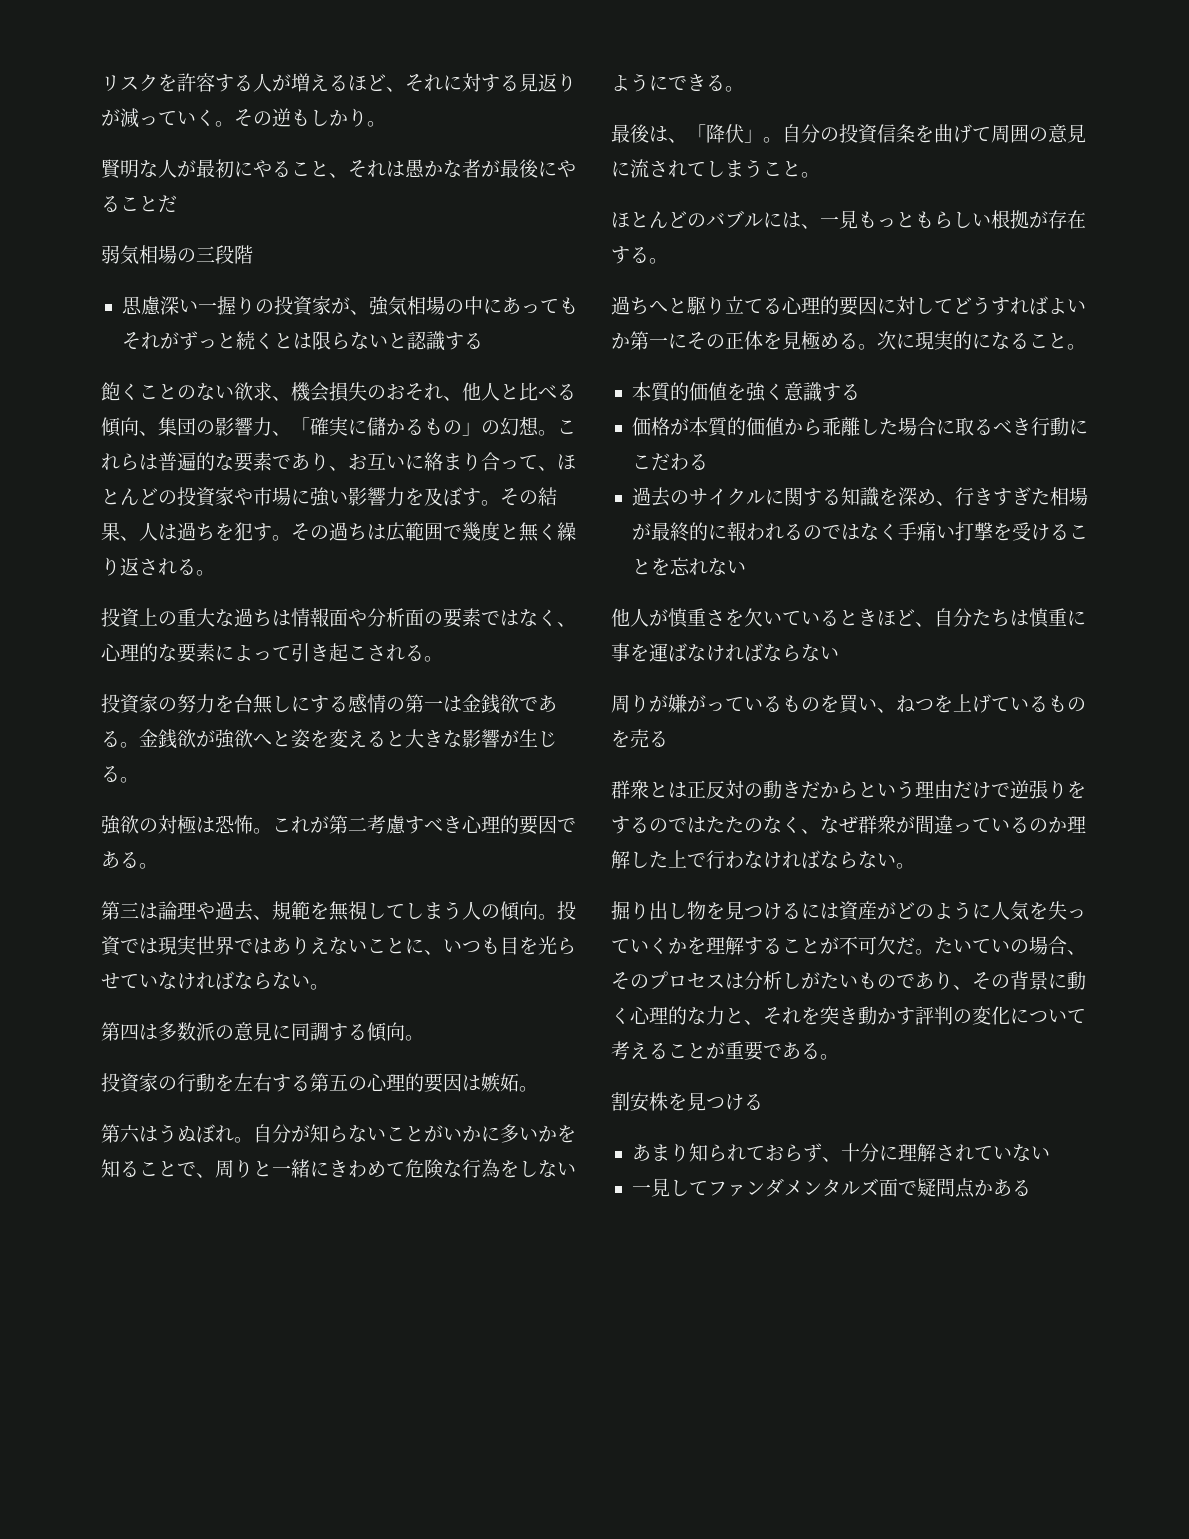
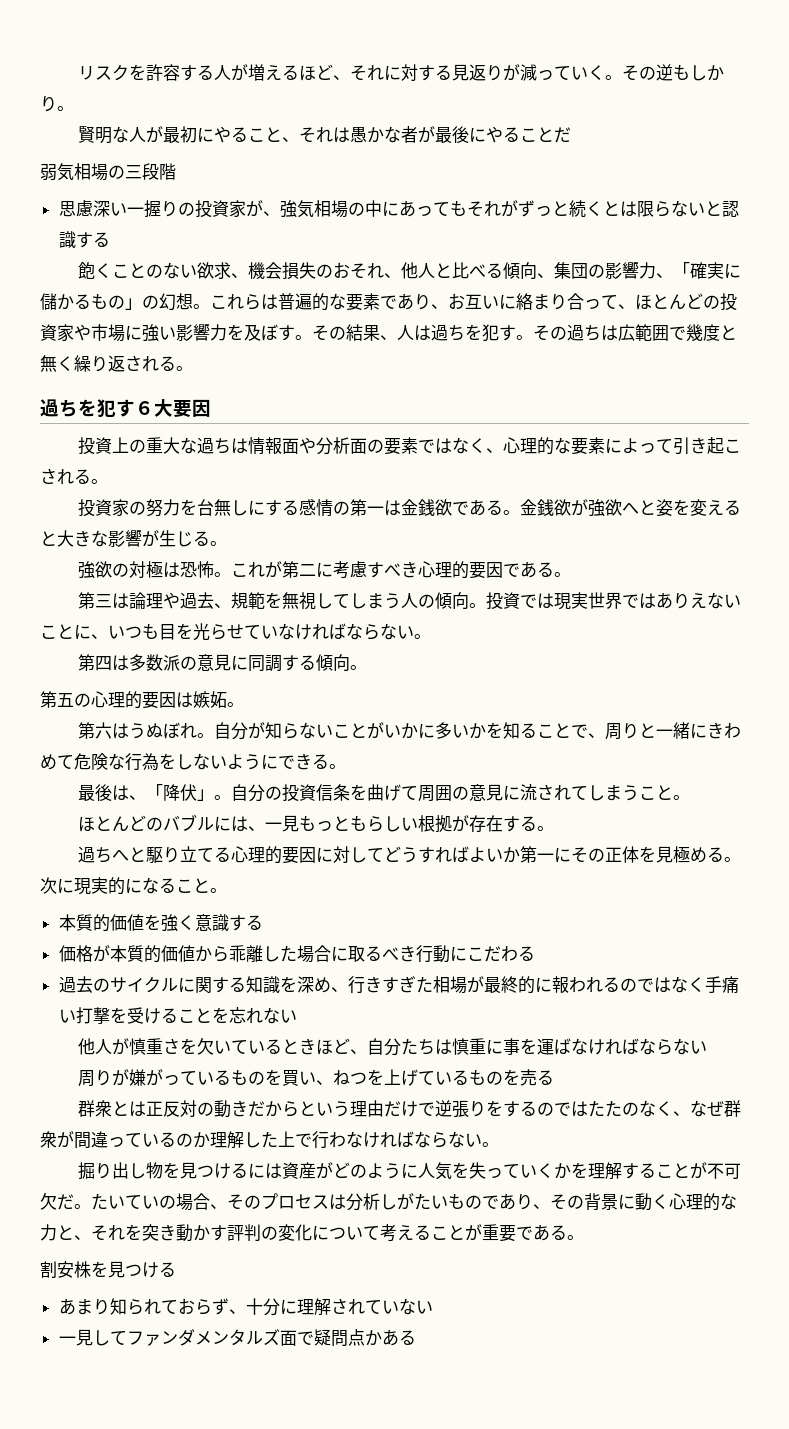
+ 過ちを犯す６大要因
- これが第二考慮すべき心理的要因である。
+ これが第二に考慮すべき心理的要因である。
- 投資家の行動を左右する第五の心理的要因は嫉妬。
+ 第五の心理的要因は嫉妬。

